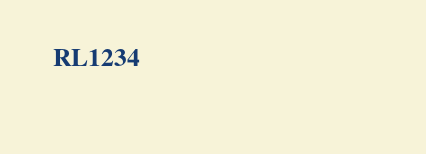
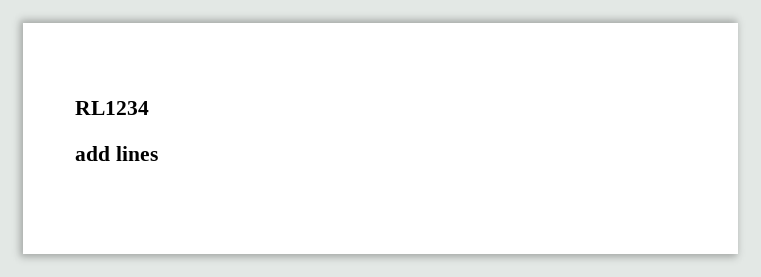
+ add lines

